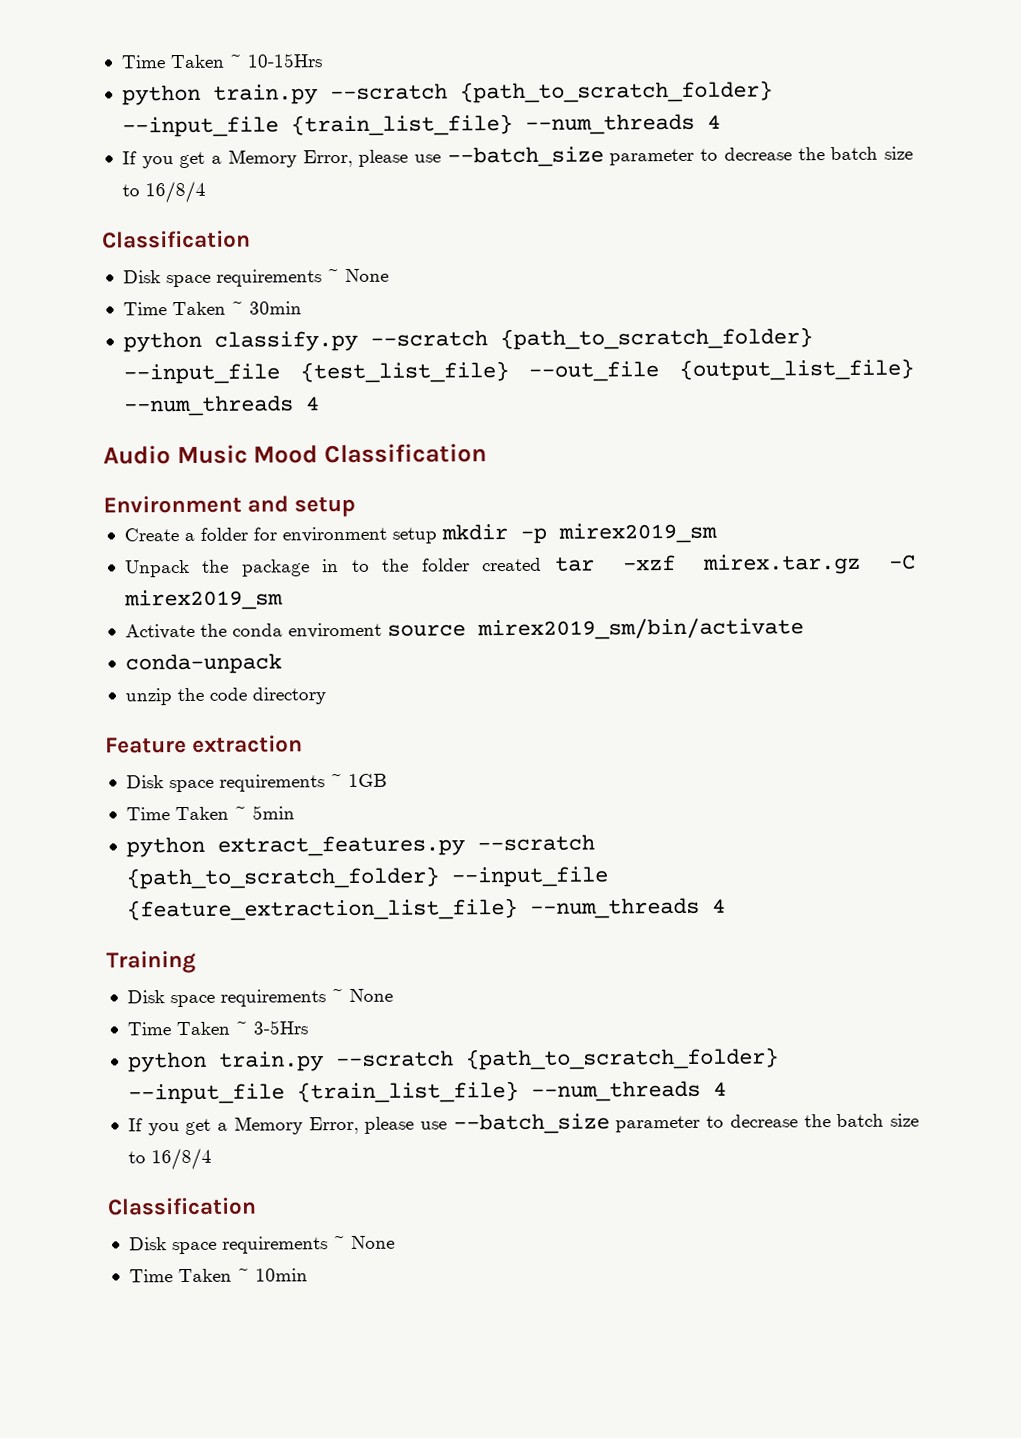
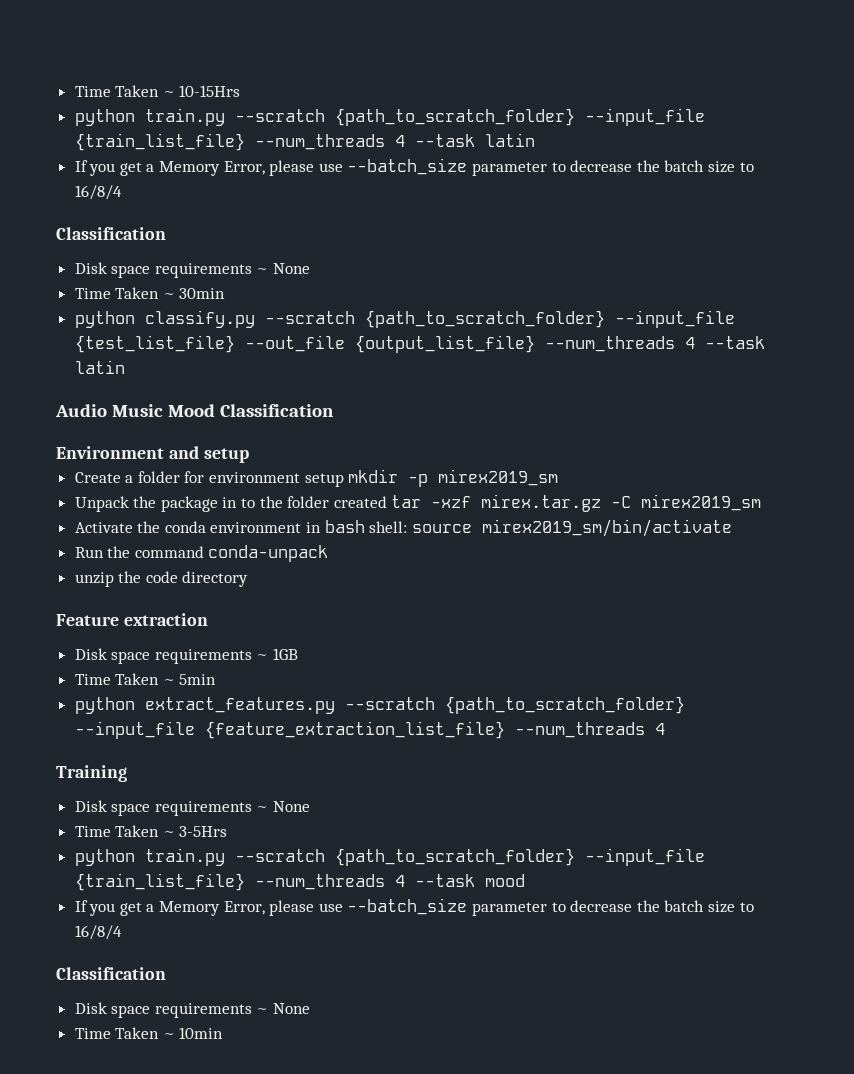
  Time Taken ~ 10-15Hrs
- python train.py --scratch {path_to_scratch_folder} --input_file {train_list_file} --num_threads 4
+ python train.py --scratch {path_to_scratch_folder} --input_file {train_list_file} --num_threads 4 --task latin
- python classify.py --scratch {path_to_scratch_folder} --input_file {test_list_file} --out_file {output_list_file} --num_threads 4
+ python classify.py --scratch {path_to_scratch_folder} --input_file {test_list_file} --out_file {output_list_file} --num_threads 4 --task latin
- Activate the conda enviroment source mirex2019_sm/bin/activate
+ Activate the conda environment in bash shell: source mirex2019_sm/bin/activate
- conda-unpack
+ Run the command conda-unpack
  Time Taken ~ 3-5Hrs
- python train.py --scratch {path_to_scratch_folder} --input_file {train_list_file} --num_threads 4
+ python train.py --scratch {path_to_scratch_folder} --input_file {train_list_file} --num_threads 4 --task mood

